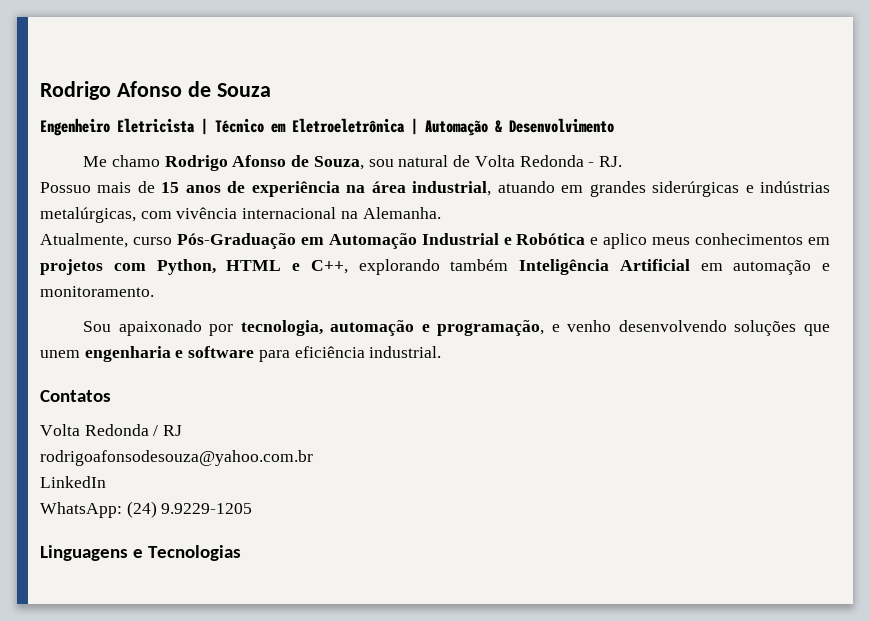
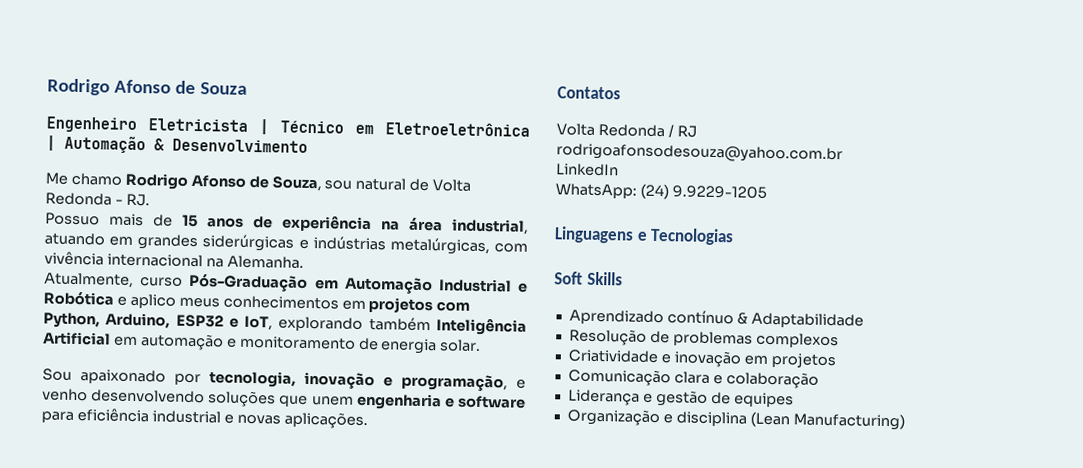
- Atualmente, curso Pós-Graduação em Automação Industrial e Robótica e aplico meus conhecimentos em projetos com Python, HTML e C++, explorando também Inteligência Artificial em automação e monitoramento.
+ Atualmente, curso Pós-Graduação em Automação Industrial e Robótica e aplico meus conhecimentos em projetos com Python, Arduino, ESP32 e IoT, explorando também Inteligência Artificial em automação e monitoramento de energia solar.
- Sou apaixonado por tecnologia, automação e programação, e venho desenvolvendo soluções que unem engenharia e software para eficiência industrial.
+ Sou apaixonado por tecnologia, inovação e programação, e venho desenvolvendo soluções que unem engenharia e software para eficiência industrial e novas aplicações.
+ Soft Skills
+ Aprendizado contínuo & Adaptabilidade
+ Resolução de problemas complexos
+ Criatividade e inovação em projetos
+ Comunicação clara e colaboração
+ Liderança e gestão de equipes
+ Organização e disciplina (Lean Manufacturing)

